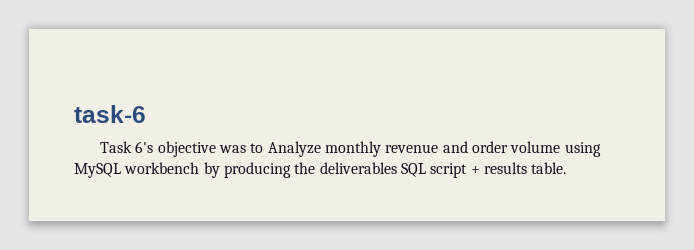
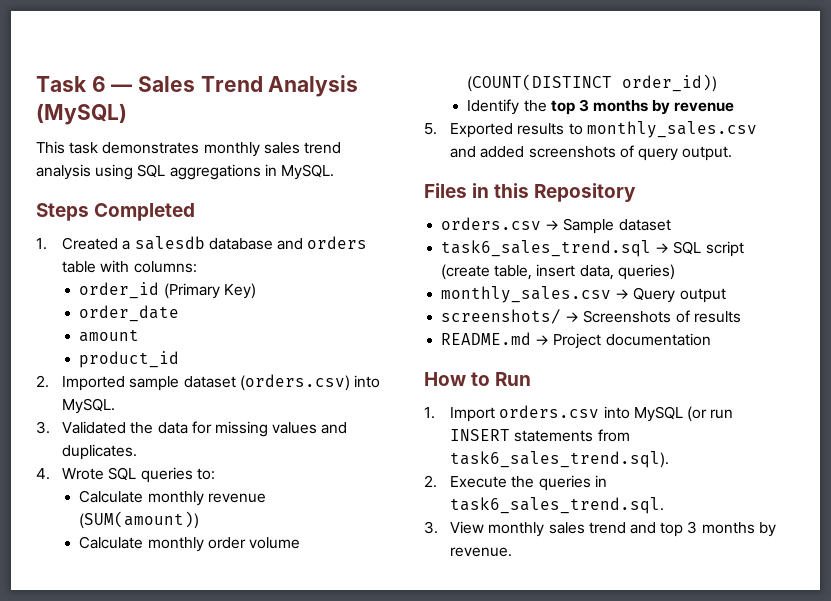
- task-6
- Task 6's objective was to Analyze monthly revenue and order volume using MySQL workbench by producing the deliverables SQL script + results table.
+ Task 6 — Sales Trend Analysis (MySQL)
+ This task demonstrates monthly sales trend analysis using SQL aggregations in MySQL.
+ Steps Completed
+ 1. Created a salesdb database and orders table with columns:
+ order_id (Primary Key)
+ order_date
+ amount
+ product_id
+ 2. Imported sample dataset (orders.csv) into MySQL.
+ 3. Validated the data for missing values and duplicates.
+ 4. Wrote SQL queries to:
+ Calculate monthly revenue (SUM(amount))
+ Calculate monthly order volume (COUNT(DISTINCT order_id))
+ Identify the top 3 months by revenue
+ 5. Exported results to monthly_sales.csv and added screenshots of query output.
+ Files in this Repository
+ orders.csv → Sample dataset
+ task6_sales_trend.sql → SQL script (create table, insert data, queries)
+ monthly_sales.csv → Query output
+ screenshots/ → Screenshots of results
+ README.md → Project documentation
+ How to Run
+ 1. Import orders.csv into MySQL (or run INSERT statements from task6_sales_trend.sql).
+ 2. Execute the queries in task6_sales_trend.sql.
+ 3. View monthly sales trend and top 3 months by revenue.

